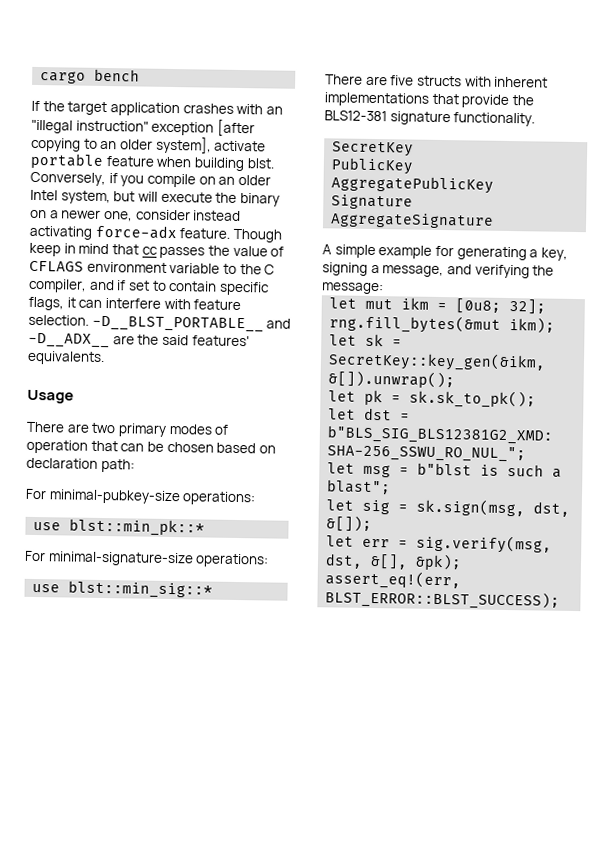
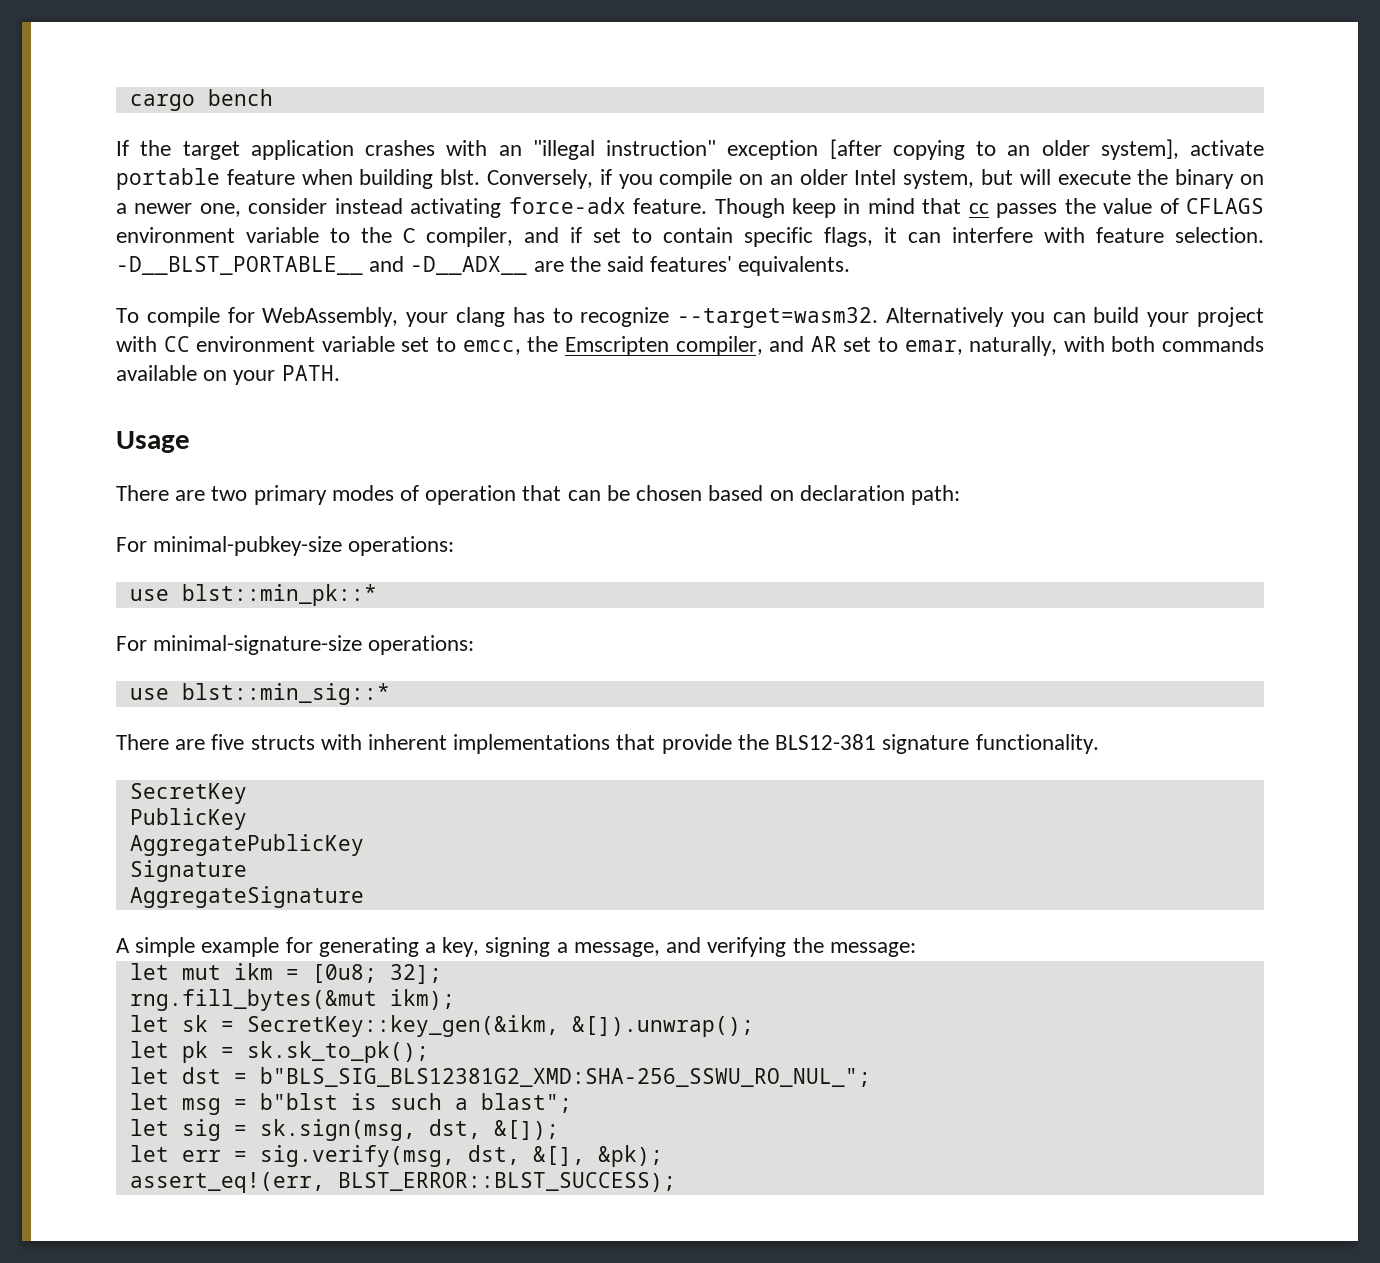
+ To compile for WebAssembly, your clang has to recognize --target=wasm32. Alternatively you can build your project with CC environment variable set to emcc, the Emscripten compiler, and AR set to emar, naturally, with both commands available on your PATH.

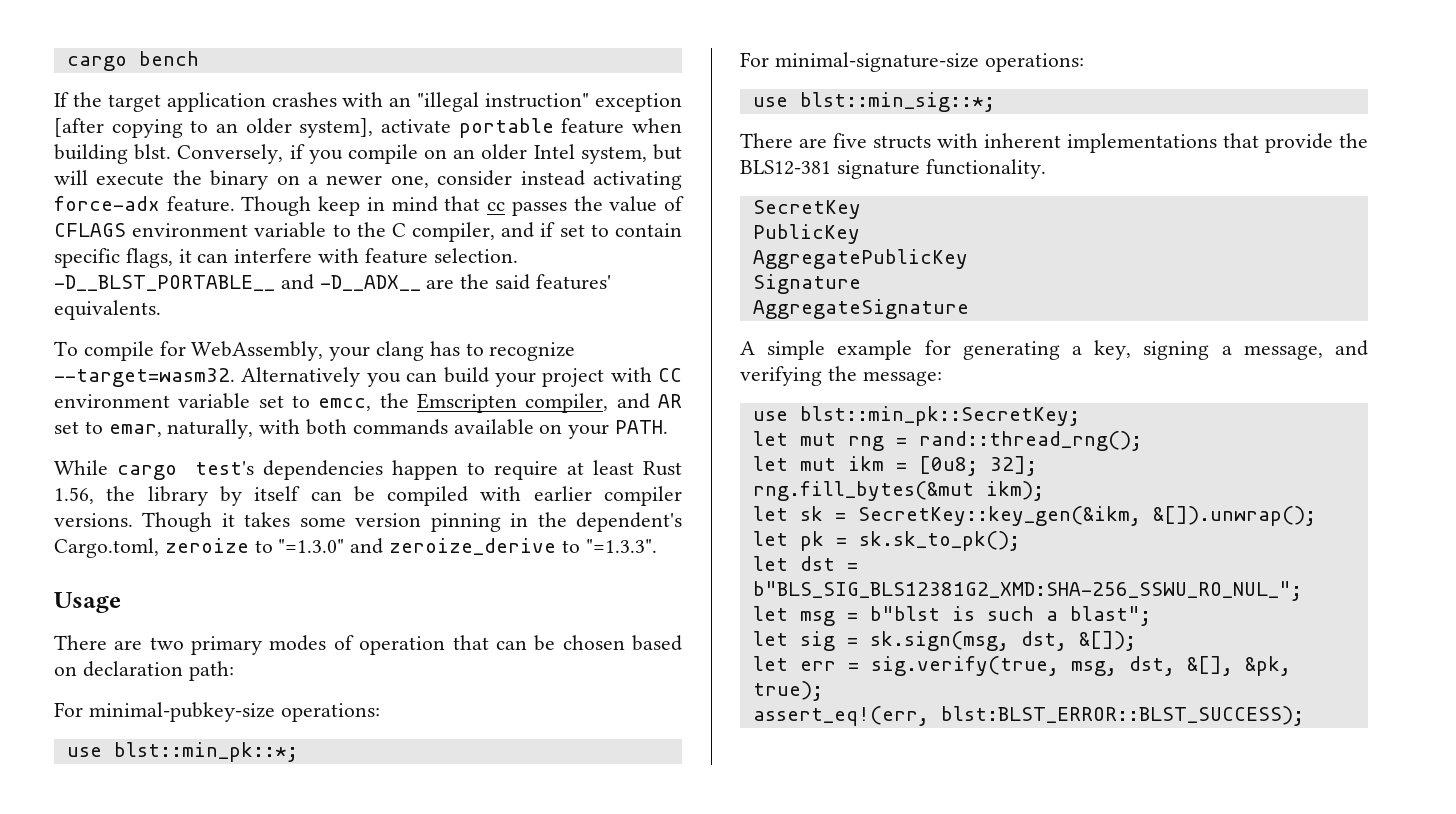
+ While cargo test's dependencies happen to require at least Rust 1.56, the library by itself can be compiled with earlier compiler versions. Though it takes some version pinning in the dependent's Cargo.toml, zeroize to "=1.3.0" and zeroize_derive to "=1.3.3".
- use blst::min_pk::*
+ use blst::min_pk::*;
- use blst::min_sig::*
+ use blst::min_sig::*;
+ use blst::min_pk::SecretKey;
+ let mut rng = rand::thread_rng();
- let err = sig.verify(msg, dst, &[], &pk);
+ let err = sig.verify(true, msg, dst, &[], &pk, true);
- assert_eq!(err, BLST_ERROR::BLST_SUCCESS);
+ assert_eq!(err, blst:BLST_ERROR::BLST_SUCCESS);

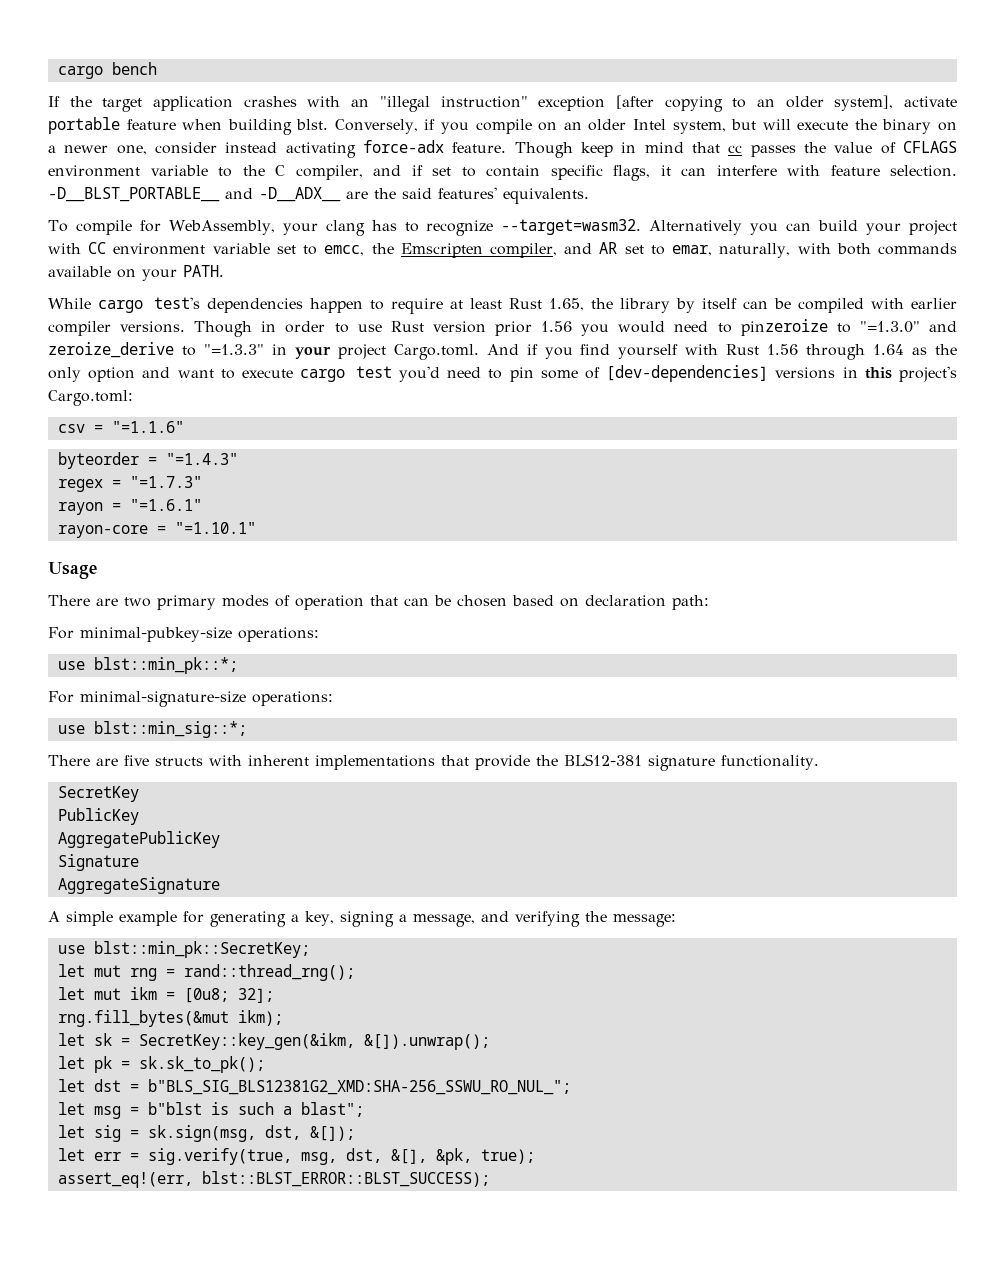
- While cargo test's dependencies happen to require at least Rust 1.56, the library by itself can be compiled with earlier compiler versions.
+ While cargo test's dependencies happen to require at least Rust 1.65, the library by itself can be compiled with earlier compiler versions.
- Though it takes some version pinning in the dependent's Cargo.toml, zeroize to "=1.3.0" and zeroize_derive to "=1.3.3".
+ Though in order to use Rust version prior 1.56 you would need to pinzeroize to "=1.3.0" and zeroize_derive to "=1.3.3" in your project Cargo.toml. And if you find yourself with Rust 1.56 through 1.64 as the only option and want to execute cargo test you'd need to pin some of [dev-dependencies] versions in this project's Cargo.toml:
+ csv = "=1.1.6"
+ byteorder = "=1.4.3"
+ regex = "=1.7.3"
+ rayon = "=1.6.1"
+ rayon-core = "=1.10.1"
- assert_eq!(err, blst:BLST_ERROR::BLST_SUCCESS);
+ assert_eq!(err, blst::BLST_ERROR::BLST_SUCCESS);

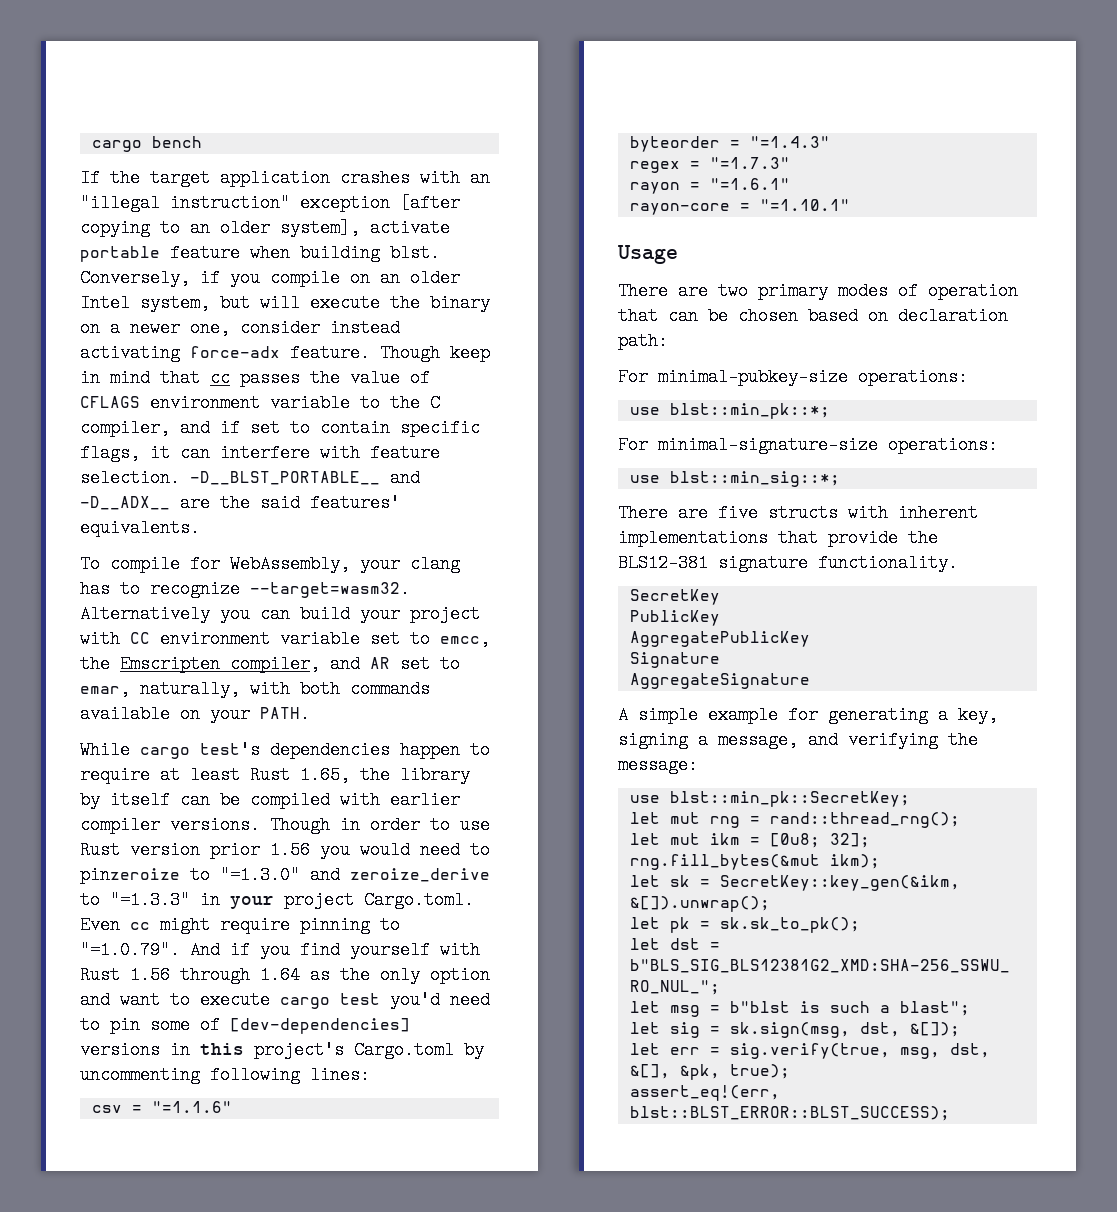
- Though in order to use Rust version prior 1.56 you would need to pinzeroize to "=1.3.0" and zeroize_derive to "=1.3.3" in your project Cargo.toml. And if you find yourself with Rust 1.56 through 1.64 as the only option and want to execute cargo test you'd need to pin some of [dev-dependencies] versions in this project's Cargo.toml:
+ Though in order to use Rust version prior 1.56 you would need to pinzeroize to "=1.3.0" and zeroize_derive to "=1.3.3" in your project Cargo.toml. Even cc might require pinning to "=1.0.79". And if you find yourself with Rust 1.56 through 1.64 as the only option and want to execute cargo test you'd need to pin some of [dev-dependencies] versions in this project's Cargo.toml by uncommenting following lines:

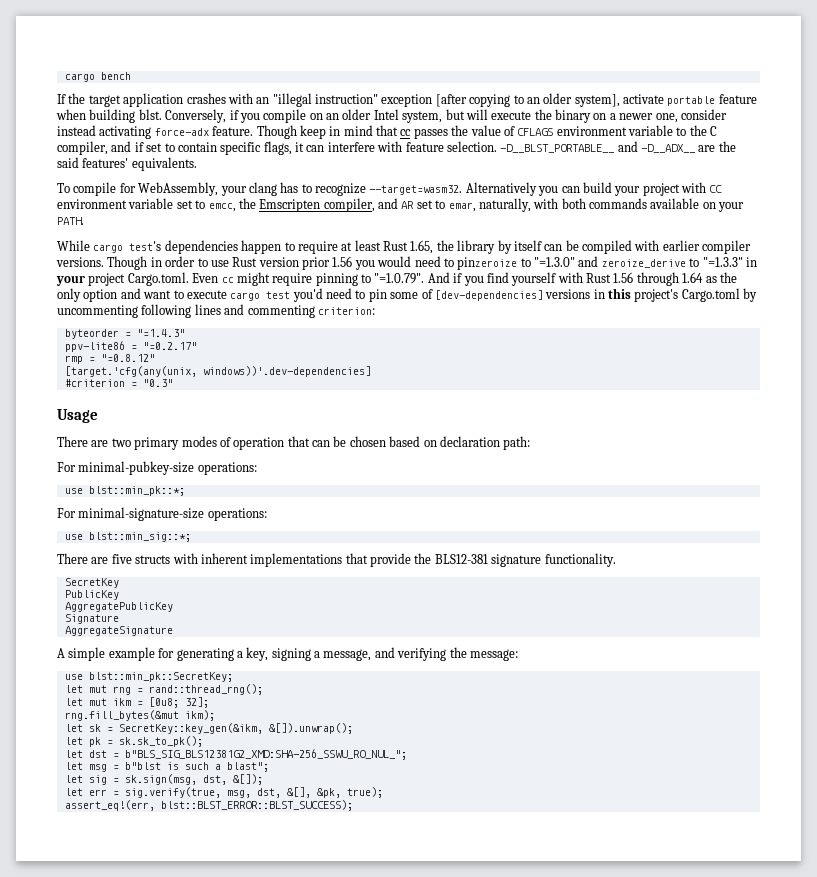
- Though in order to use Rust version prior 1.56 you would need to pinzeroize to "=1.3.0" and zeroize_derive to "=1.3.3" in your project Cargo.toml. Even cc might require pinning to "=1.0.79". And if you find yourself with Rust 1.56 through 1.64 as the only option and want to execute cargo test you'd need to pin some of [dev-dependencies] versions in this project's Cargo.toml by uncommenting following lines:
- csv = "=1.1.6"
+ Though in order to use Rust version prior 1.56 you would need to pinzeroize to "=1.3.0" and zeroize_derive to "=1.3.3" in your project Cargo.toml. Even cc might require pinning to "=1.0.79". And if you find yourself with Rust 1.56 through 1.64 as the only option and want to execute cargo test you'd need to pin some of [dev-dependencies] versions in this project's Cargo.toml by uncommenting following lines and commenting criterion:
- regex = "=1.7.3"
- rayon = "=1.6.1"
- rayon-core = "=1.10.1"
+ ppv-lite86 = "=0.2.17"
+ rmp = "=0.8.12"
+ [target.'cfg(any(unix, windows))'.dev-dependencies]
+ #criterion = "0.3"

